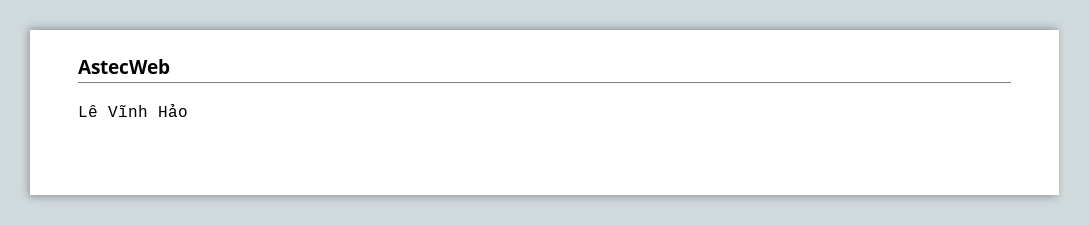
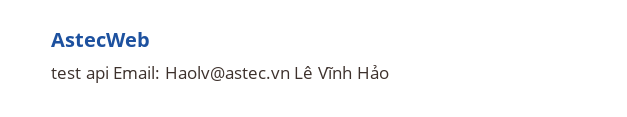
- Lê Vĩnh Hảo
+ test api Email: Haolv@astec.vn Lê Vĩnh Hảo

